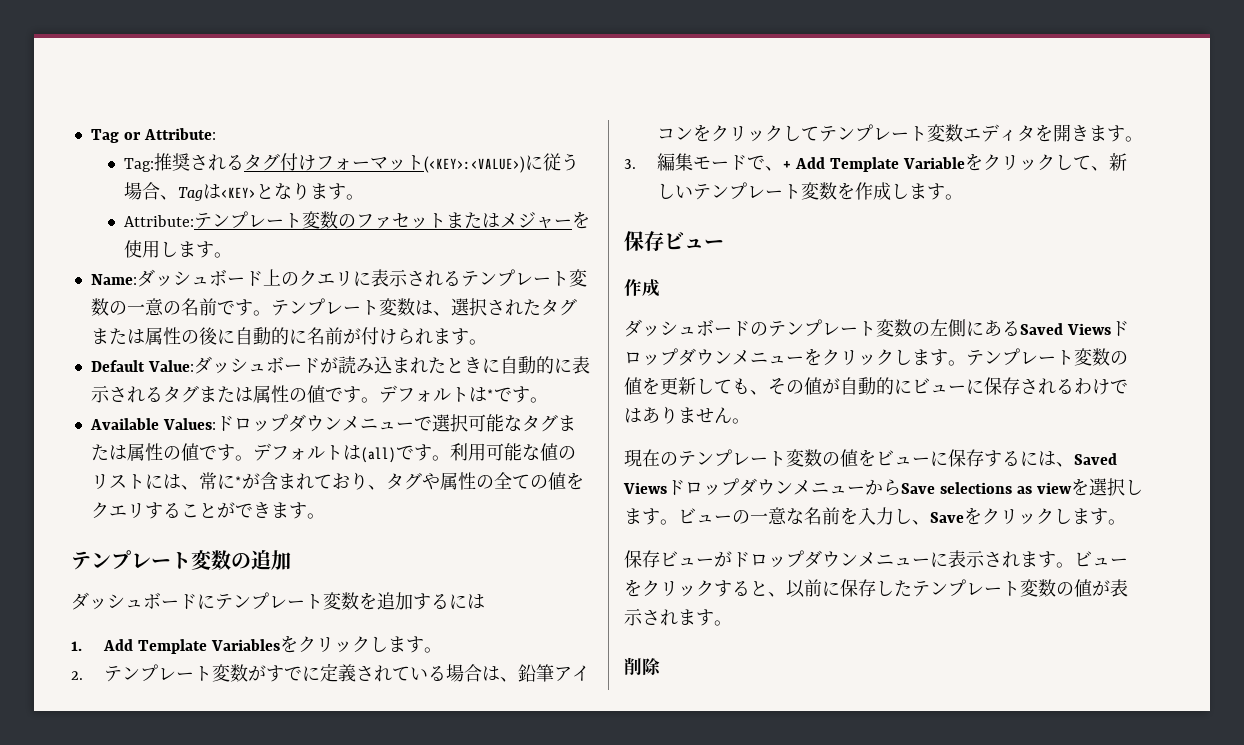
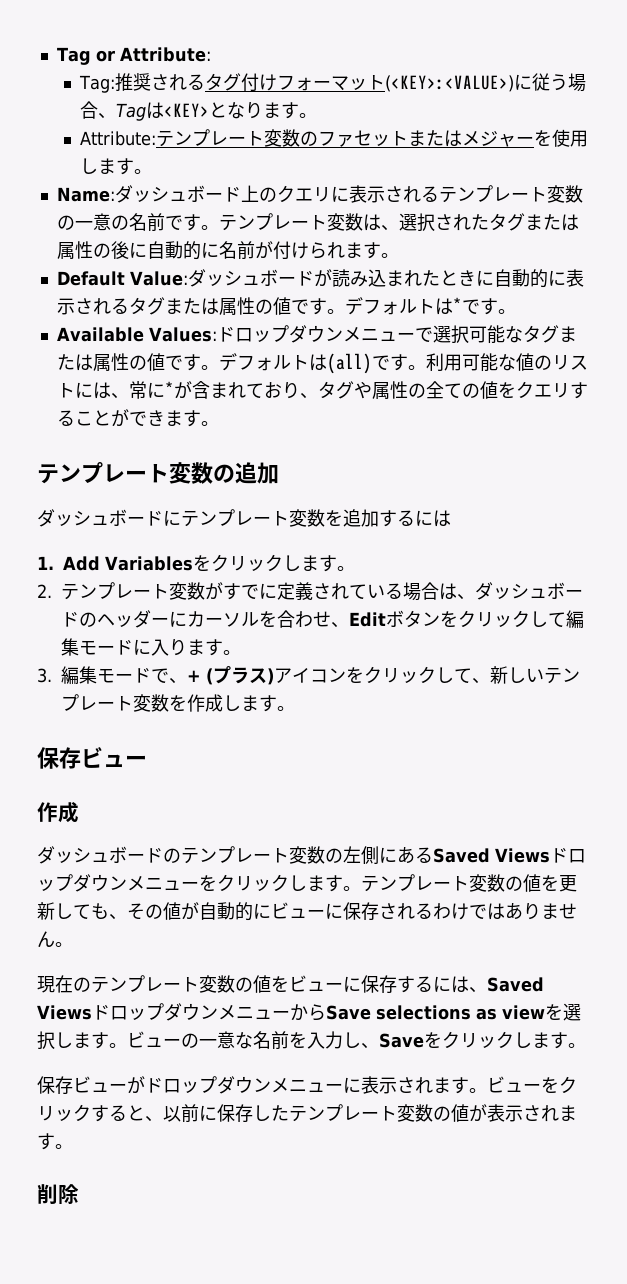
- 1. Add Template Variablesをクリックします。
+ 1. Add Variablesをクリックします。
- 2.テンプレート変数がすでに定義されている場合は、鉛筆アイコンをクリックしてテンプレート変数エディタを開きます。
+ 2.テンプレート変数がすでに定義されている場合は、ダッシュボードのヘッダーにカーソルを合わせ、Editボタンをクリックして編集モードに入ります。
- 3.編集モードで、+ Add Template Variableをクリックして、新しいテンプレート変数を作成します。
+ 3.編集モードで、+ (プラス)アイコンをクリックして、新しいテンプレート変数を作成します。

